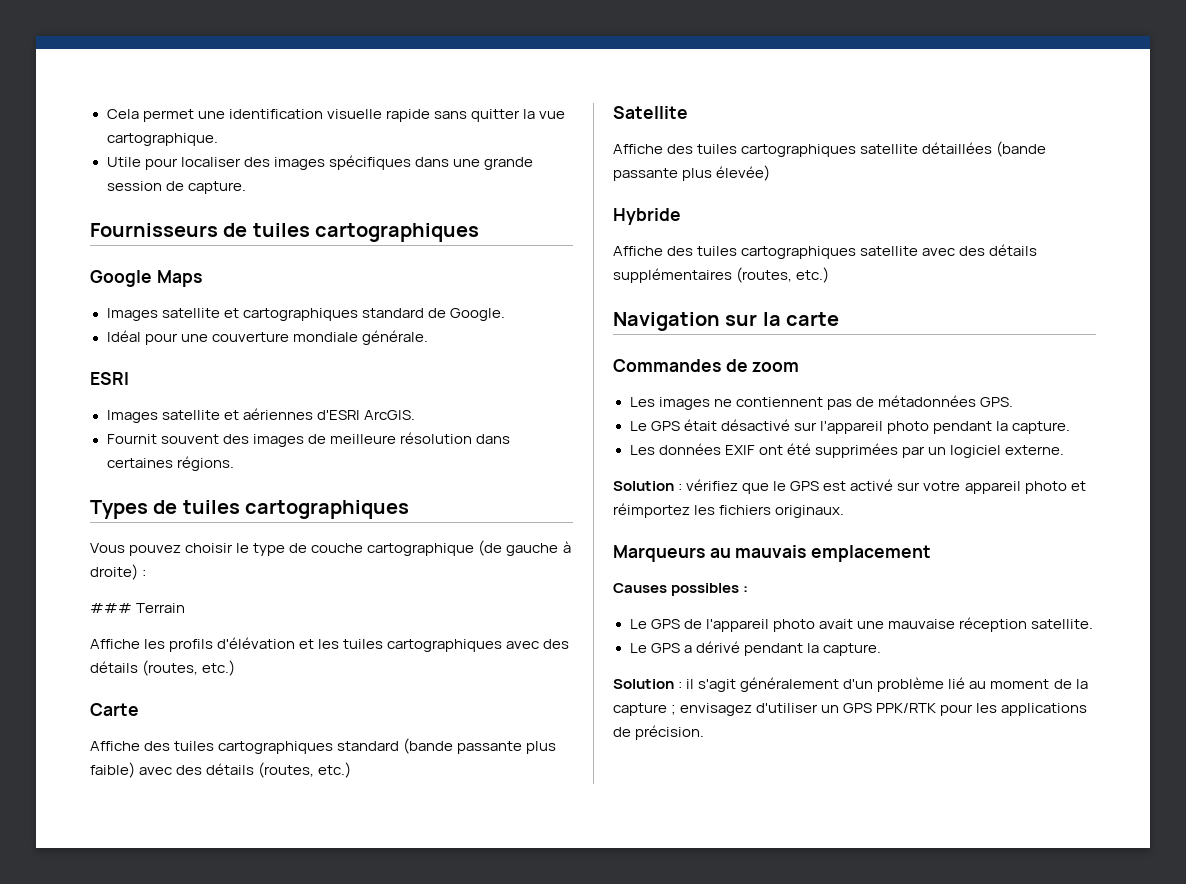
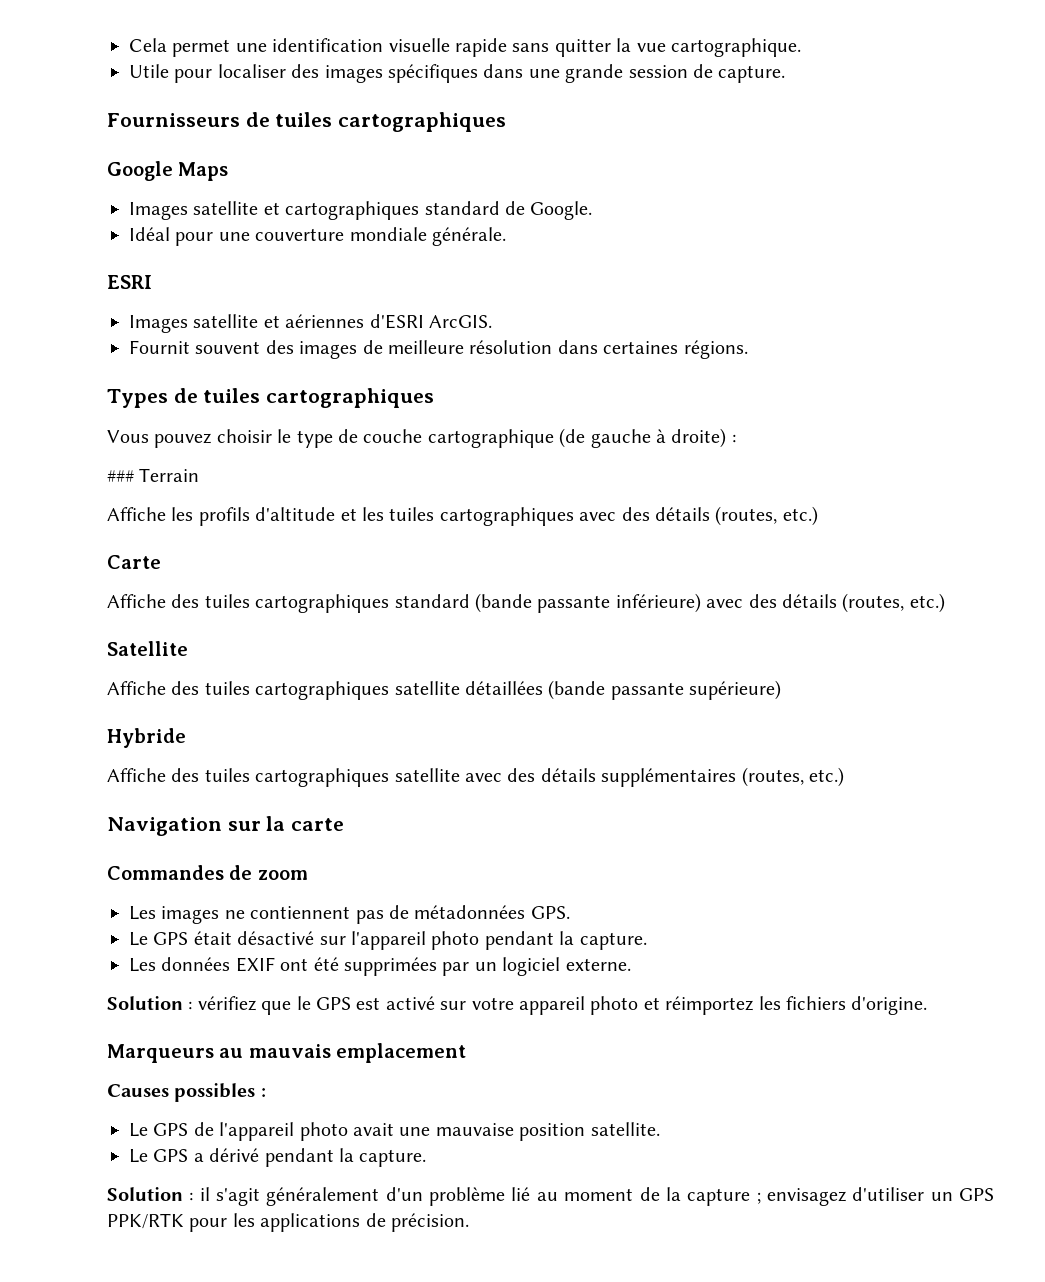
- Affiche les profils d'élévation et les tuiles cartographiques avec des détails (routes, etc.)
+ Affiche les profils d'altitude et les tuiles cartographiques avec des détails (routes, etc.)
- Affiche des tuiles cartographiques standard (bande passante plus faible) avec des détails (routes, etc.)
+ Affiche des tuiles cartographiques standard (bande passante inférieure) avec des détails (routes, etc.)
- Affiche des tuiles cartographiques satellite détaillées (bande passante plus élevée)
+ Affiche des tuiles cartographiques satellite détaillées (bande passante supérieure)
- Solution : vérifiez que le GPS est activé sur votre appareil photo et réimportez les fichiers originaux.
+ Solution : vérifiez que le GPS est activé sur votre appareil photo et réimportez les fichiers d'origine.
- Le GPS de l'appareil photo avait une mauvaise réception satellite.
+ Le GPS de l'appareil photo avait une mauvaise position satellite.

